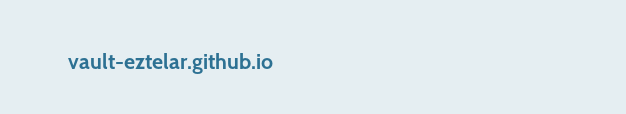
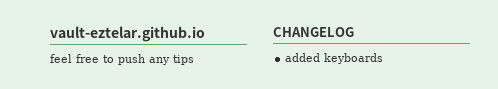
+ feel free to push any tips
+ CHANGELOG
+ added keyboards

